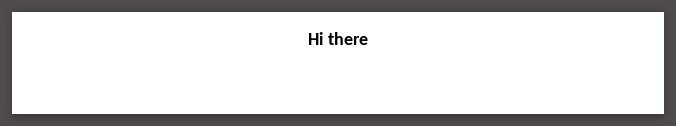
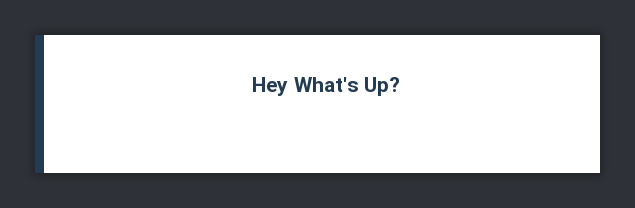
- Hi there
+ Hey What's Up?

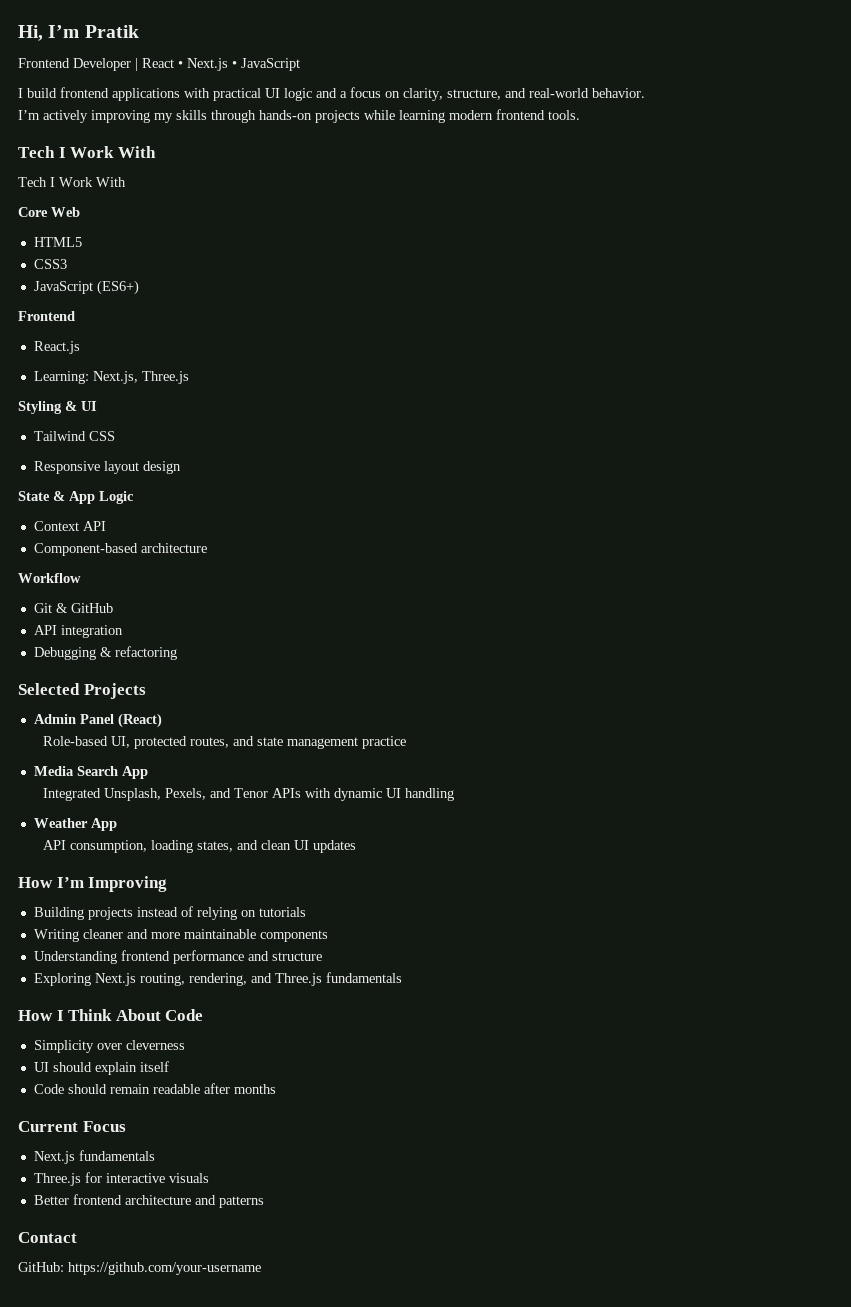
- Hey What's Up?
+ Hi, I’m Pratik
+ Frontend Developer | React • Next.js • JavaScript
+ I build frontend applications with practical UI logic and a focus on clarity, structure, and real-world behavior.
+ I’m actively improving my skills through hands-on projects while learning modern frontend tools.
+ Tech I Work With
+ Tech I Work With
+ Core Web
+ HTML5
+ CSS3
+ JavaScript (ES6+)
+ Frontend
+ React.js
+ Learning: Next.js, Three.js
+ Styling & UI
+ Tailwind CSS
+ Responsive layout design
+ State & App Logic
+ Context API
+ Component-based architecture
+ Workflow
+ Git & GitHub
+ API integration
+ Debugging & refactoring
+ Selected Projects
+ Admin Panel (React)
+ Role-based UI, protected routes, and state management practice
+ Media Search App
+ Integrated Unsplash, Pexels, and Tenor APIs with dynamic UI handling
+ Weather App
+ API consumption, loading states, and clean UI updates
+ How I’m Improving
+ Building projects instead of relying on tutorials
+ Writing cleaner and more maintainable components
+ Understanding frontend performance and structure
+ Exploring Next.js routing, rendering, and Three.js fundamentals
+ How I Think About Code
+ Simplicity over cleverness
+ UI should explain itself
+ Code should remain readable after months
+ Current Focus
+ Next.js fundamentals
+ Three.js for interactive visuals
+ Better frontend architecture and patterns
+ Contact
+ GitHub: https://github.com/your-username

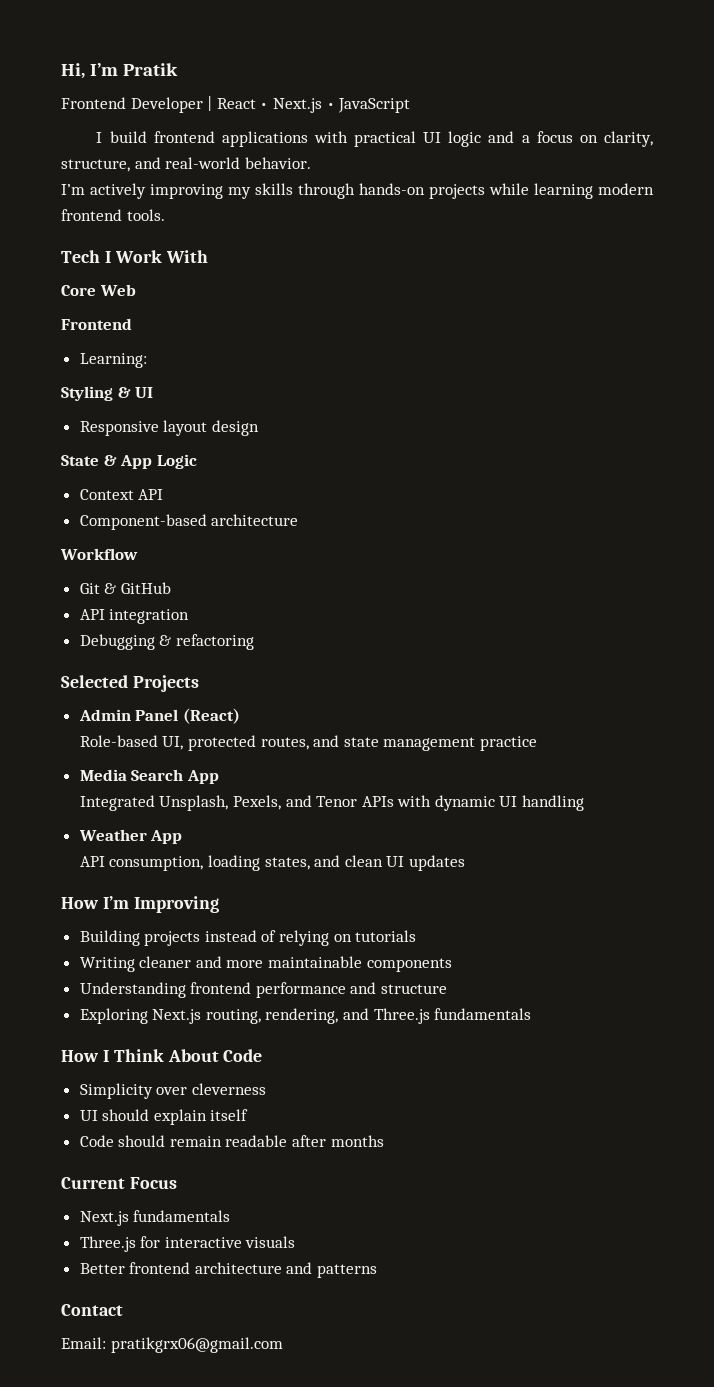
  I’m actively improving my skills through hands-on projects while learning modern frontend tools.
  Tech I Work With
- Tech I Work With
  Core Web
- HTML5
- CSS3
- JavaScript (ES6+)
  Frontend
- React.js
- Learning: Next.js, Three.js
+ Learning:
- Tailwind CSS
- GitHub: https://github.com/your-username
+ Email: pratikgrx06@gmail.com

